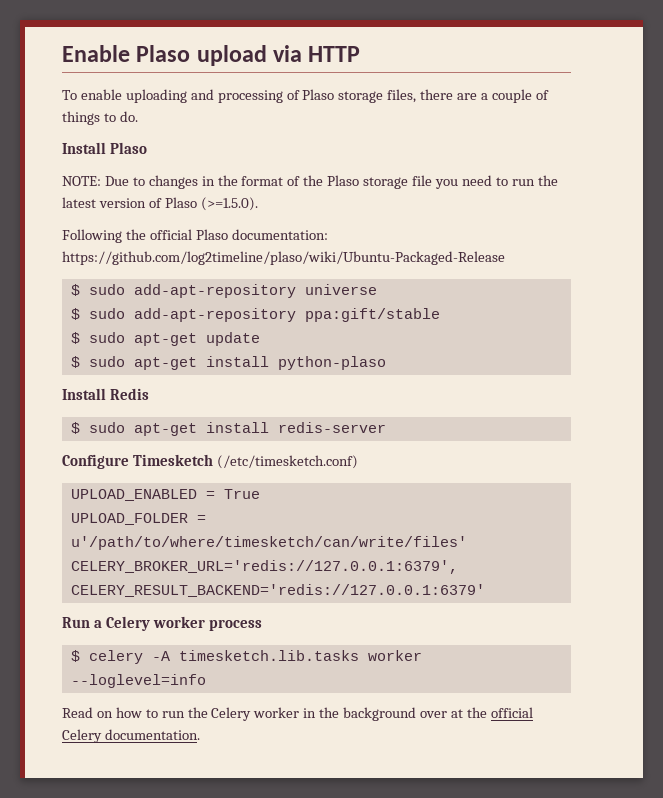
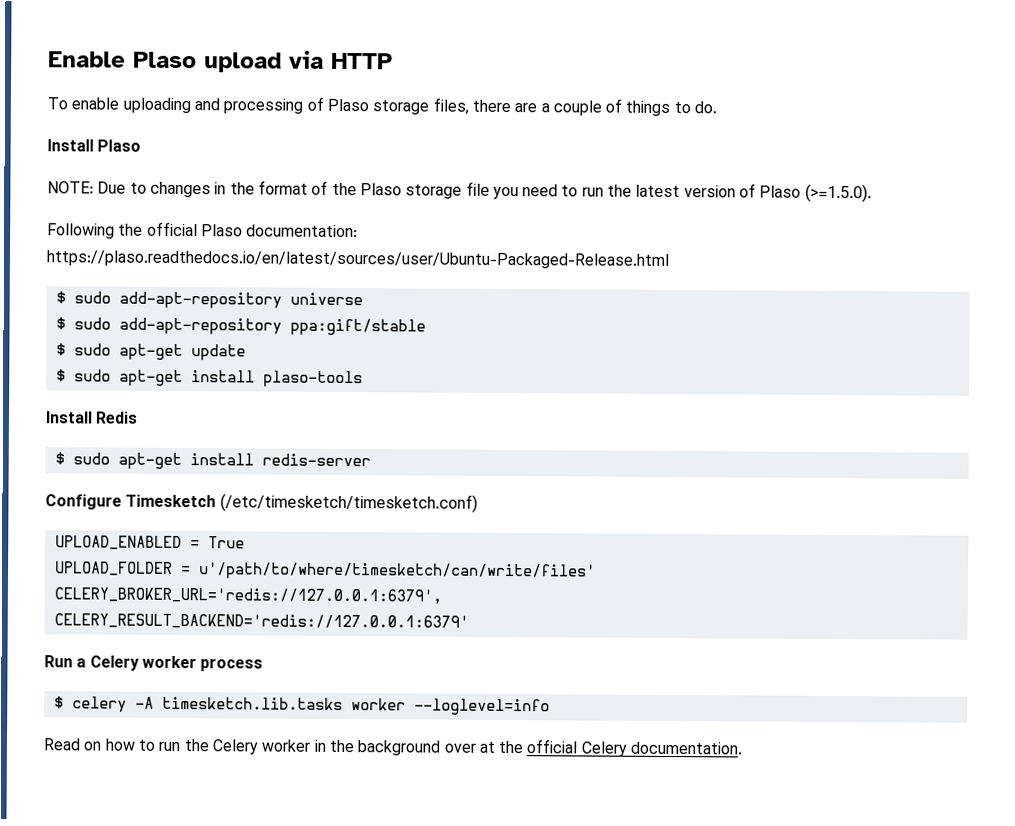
- Following the official Plaso documentation: https://github.com/log2timeline/plaso/wiki/Ubuntu-Packaged-Release
+ Following the official Plaso documentation: https://plaso.readthedocs.io/en/latest/sources/user/Ubuntu-Packaged-Release.html
- $ sudo apt-get install python-plaso
+ $ sudo apt-get install plaso-tools
- Configure Timesketch (/etc/timesketch.conf)
+ Configure Timesketch (/etc/timesketch/timesketch.conf)

